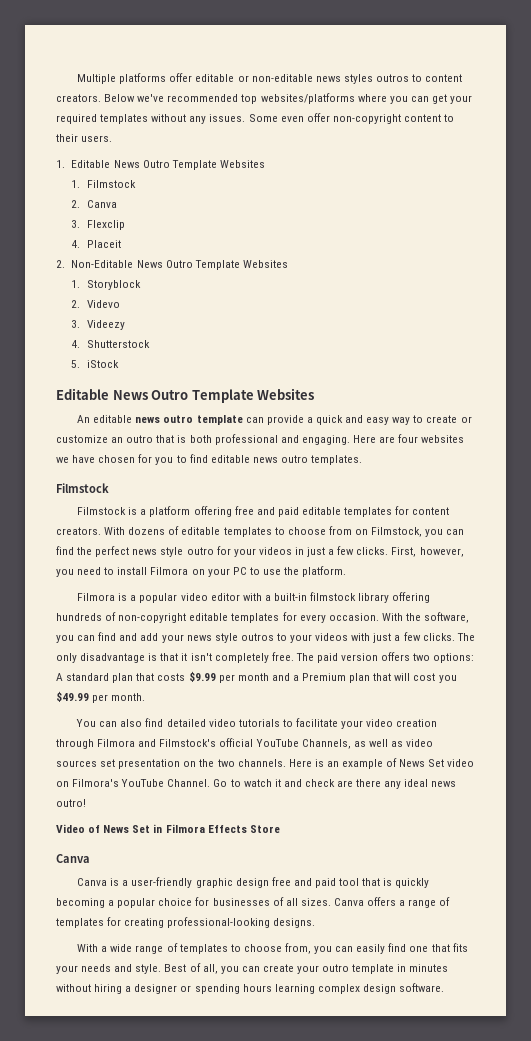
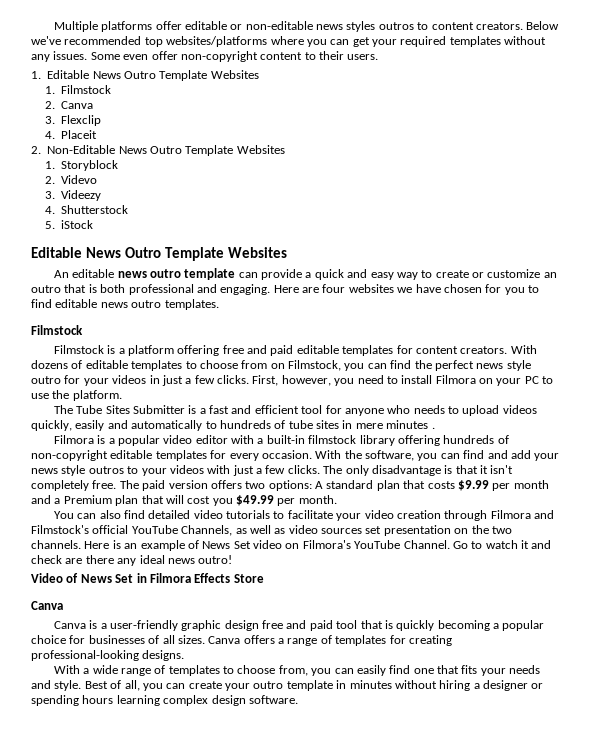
+ The Tube Sites Submitter is a fast and efficient tool for anyone who needs to upload videos quickly, easily and automatically to hundreds of tube sites in mere minutes .

